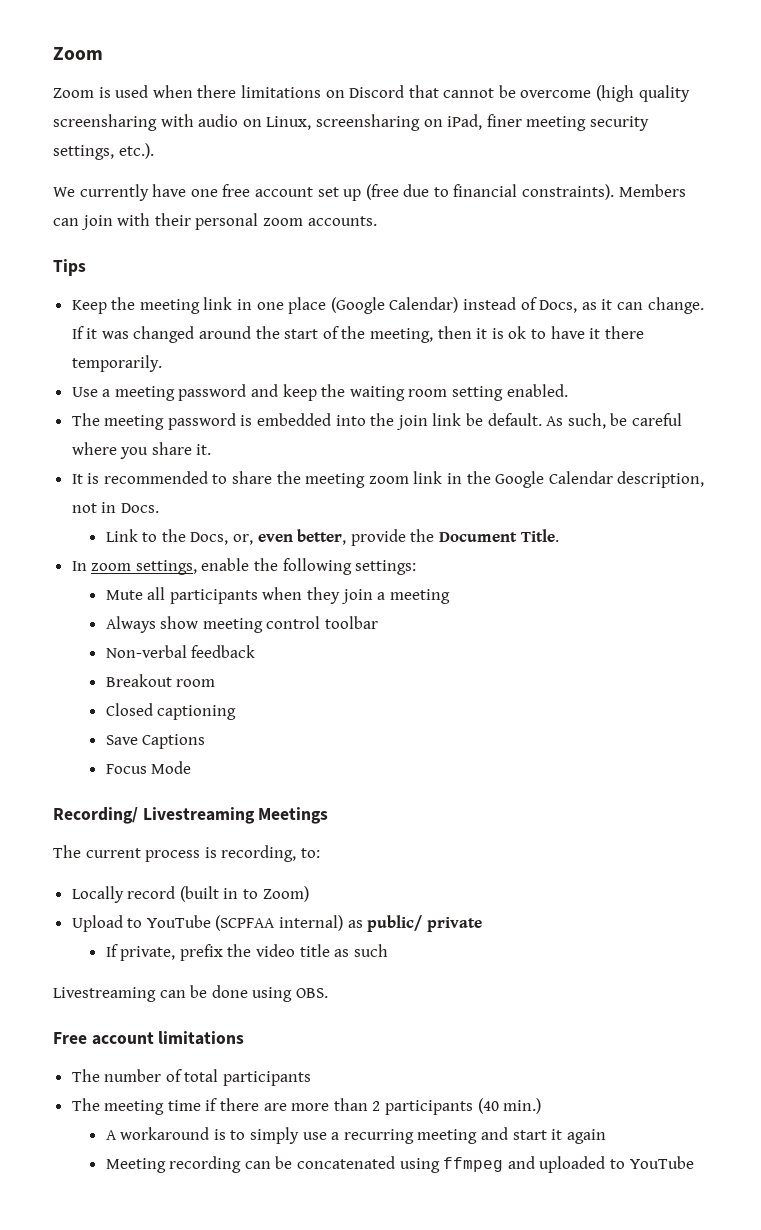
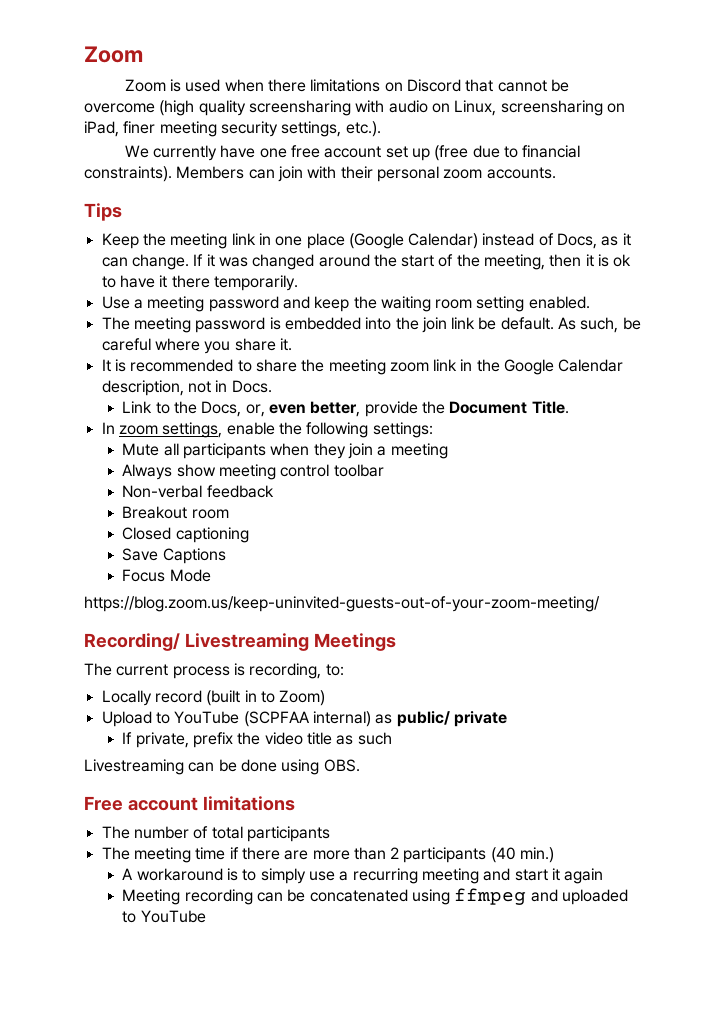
+ https://blog.zoom.us/keep-uninvited-guests-out-of-your-zoom-meeting/

